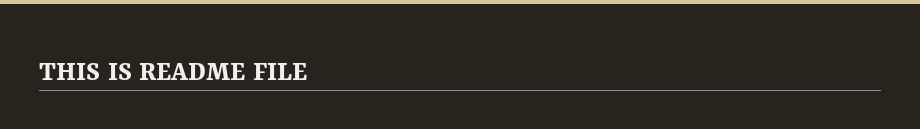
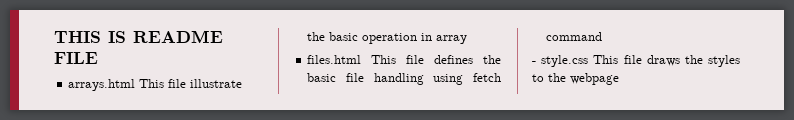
+ arrays.html This file illustrate the basic operation in array
+ files.html This file defines the basic file handling using fetch command
+ - style.css This file draws the styles to the webpage

